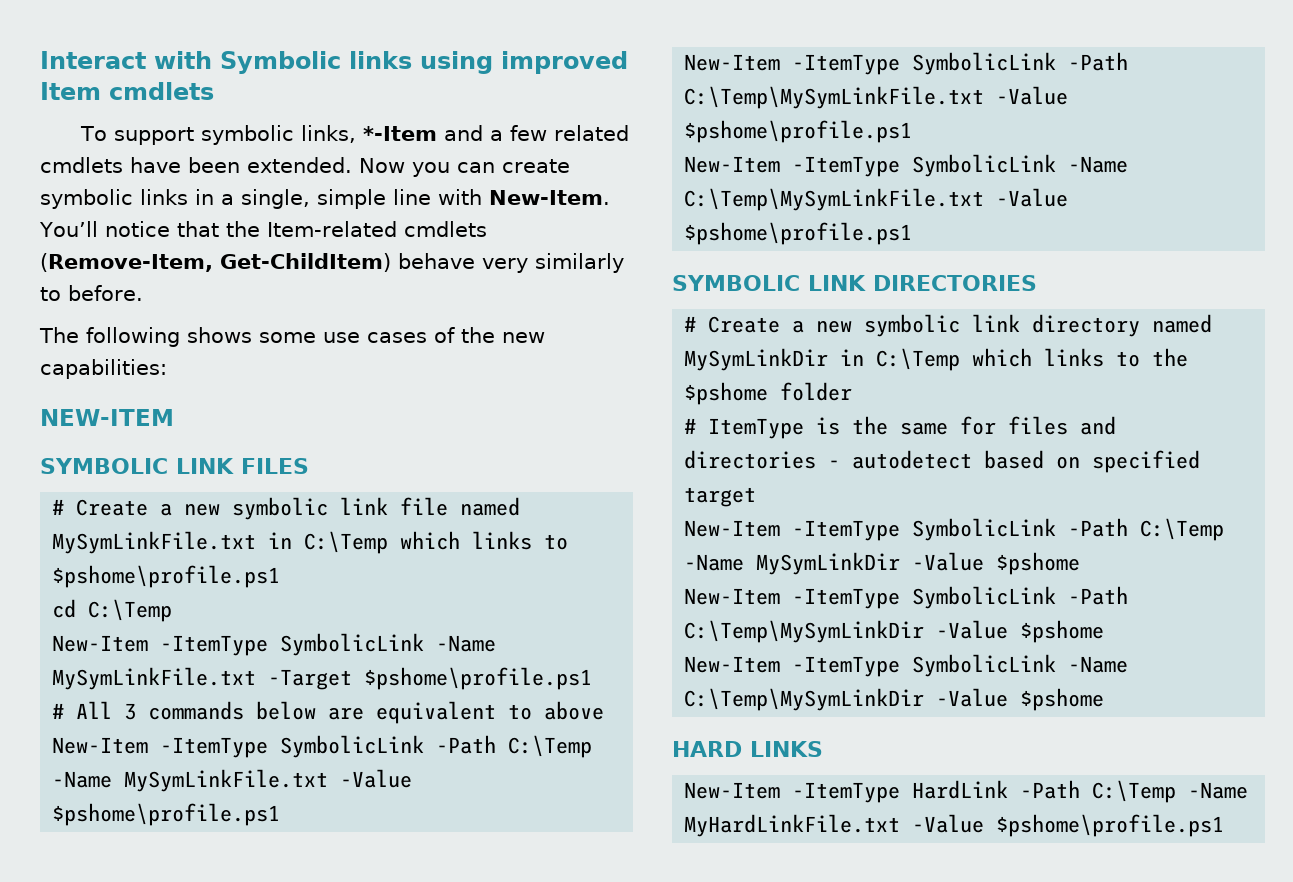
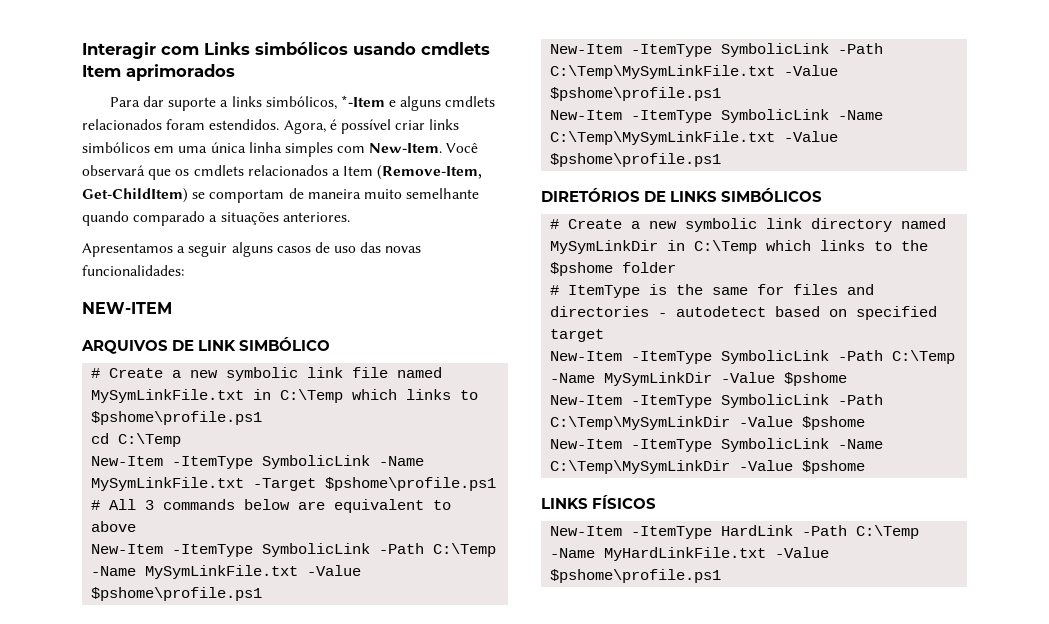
- Interact with Symbolic links using improved Item cmdlets
- To support symbolic links, *-Item and a few related cmdlets have been extended. Now you can create symbolic links in a single, simple line with New-Item. You’ll notice that the Item-related cmdlets (Remove-Item, Get-ChildItem) behave very similarly to before.
- The following shows some use cases of the new capabilities:
+ Interagir com Links simbólicos usando cmdlets Item aprimorados
+ Para dar suporte a links simbólicos, *-Item e alguns cmdlets relacionados foram estendidos. Agora, é possível criar links simbólicos em uma única linha simples com New-Item. Você observará que os cmdlets relacionados a Item (Remove-Item, Get-ChildItem) se comportam de maneira muito semelhante quando comparado a situações anteriores.
+ Apresentamos a seguir alguns casos de uso das novas funcionalidades:
  NEW-ITEM
- SYMBOLIC LINK FILES
+ ARQUIVOS DE LINK SIMBÓLICO
- SYMBOLIC LINK DIRECTORIES
+ DIRETÓRIOS DE LINKS SIMBÓLICOS
- HARD LINKS
+ LINKS FÍSICOS

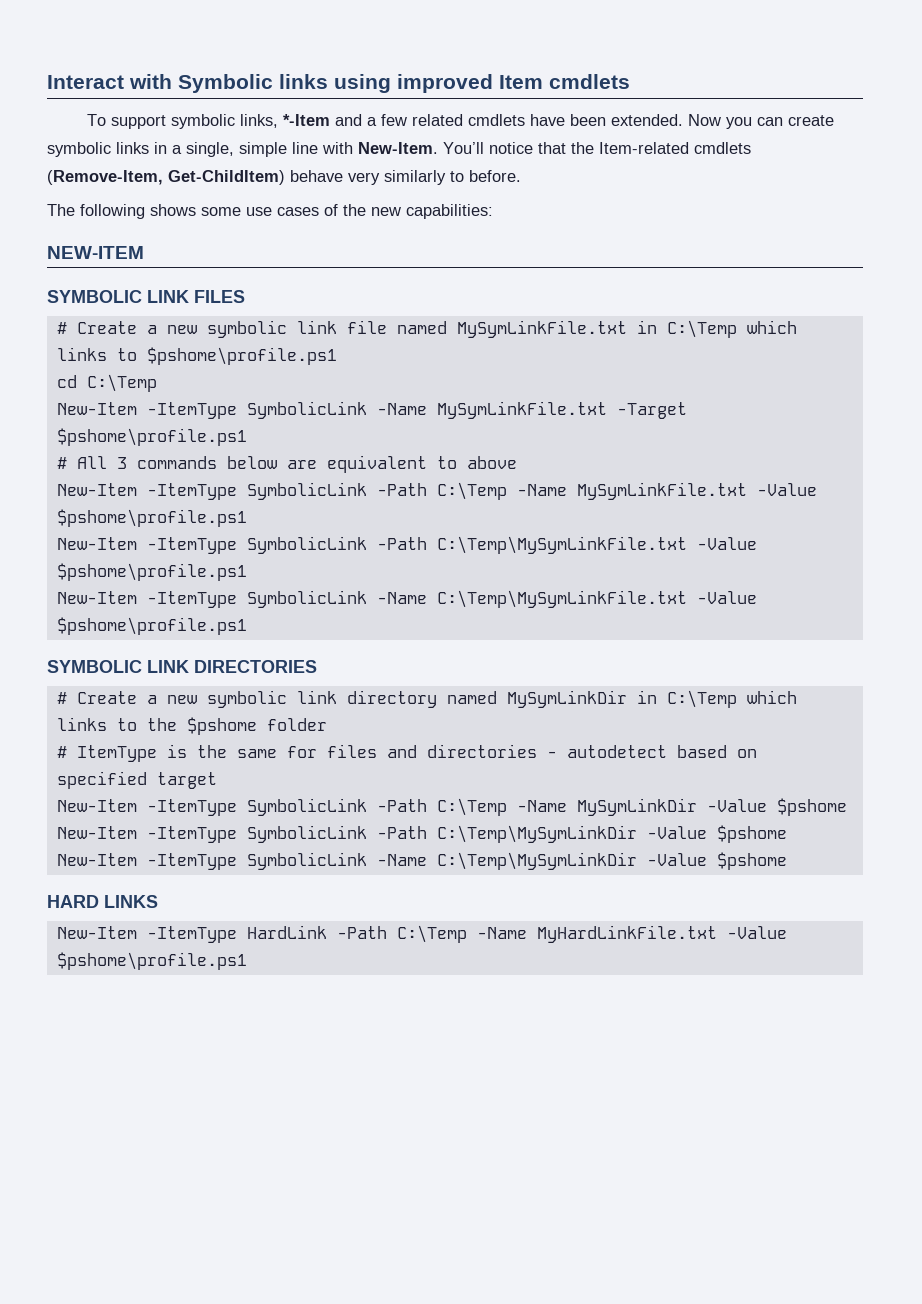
- Interagir com Links simbólicos usando cmdlets Item aprimorados
- Para dar suporte a links simbólicos, *-Item e alguns cmdlets relacionados foram estendidos. Agora, é possível criar links simbólicos em uma única linha simples com New-Item. Você observará que os cmdlets relacionados a Item (Remove-Item, Get-ChildItem) se comportam de maneira muito semelhante quando comparado a situações anteriores.
- Apresentamos a seguir alguns casos de uso das novas funcionalidades:
+ Interact with Symbolic links using improved Item cmdlets
+ To support symbolic links, *-Item and a few related cmdlets have been extended. Now you can create symbolic links in a single, simple line with New-Item. You’ll notice that the Item-related cmdlets (Remove-Item, Get-ChildItem) behave very similarly to before.
+ The following shows some use cases of the new capabilities:
  NEW-ITEM
- ARQUIVOS DE LINK SIMBÓLICO
+ SYMBOLIC LINK FILES
- DIRETÓRIOS DE LINKS SIMBÓLICOS
+ SYMBOLIC LINK DIRECTORIES
- LINKS FÍSICOS
+ HARD LINKS

